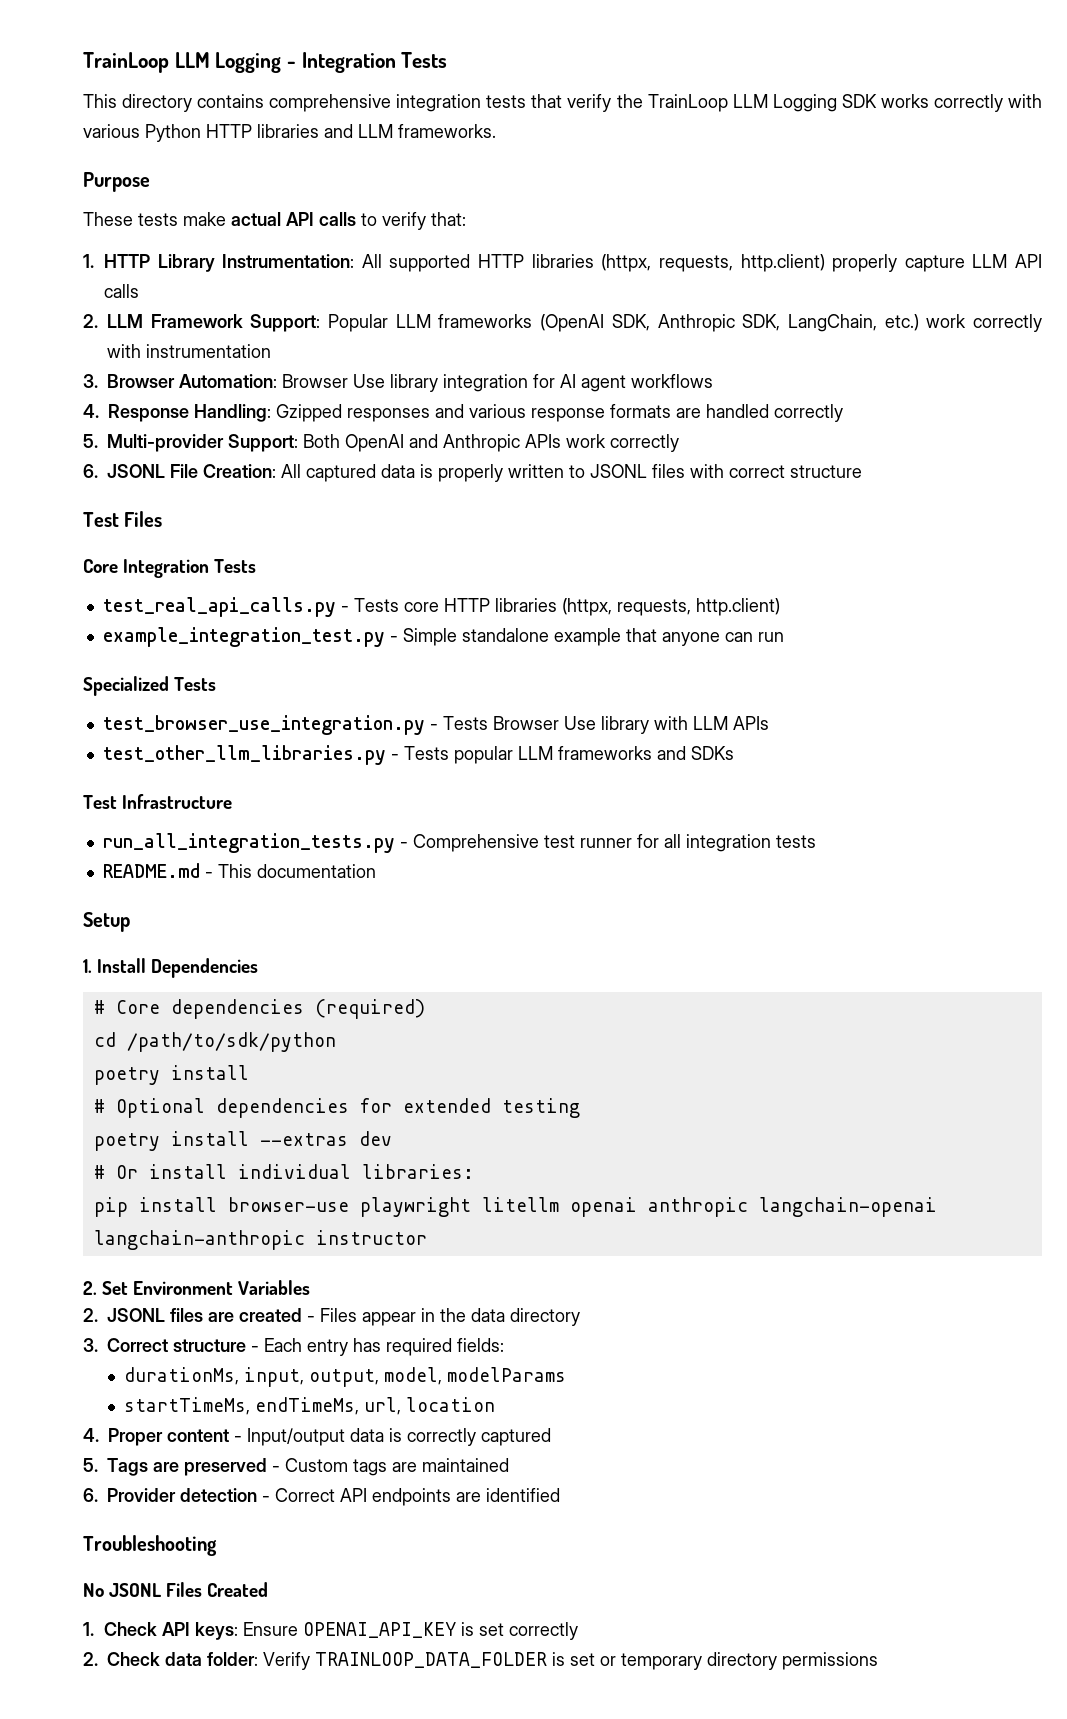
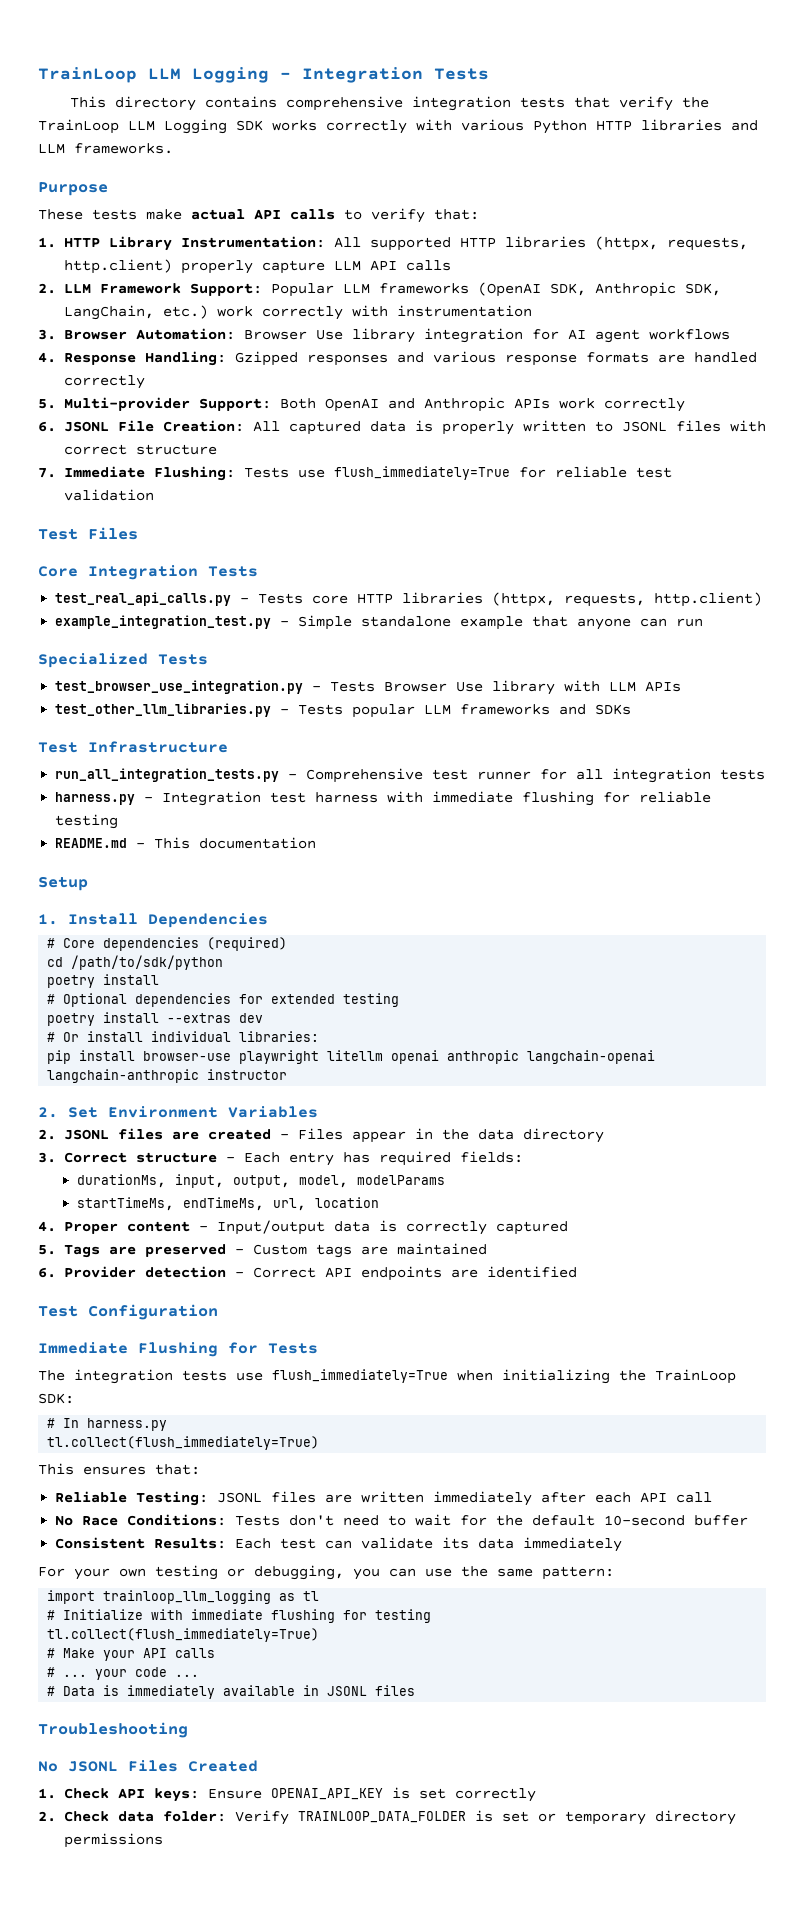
+ 7. Immediate Flushing: Tests use flush_immediately=True for reliable test validation
+ harness.py - Integration test harness with immediate flushing for reliable testing
+ Test Configuration
+ Immediate Flushing for Tests
+ The integration tests use flush_immediately=True when initializing the TrainLoop SDK:
+ # In harness.py
+ tl.collect(flush_immediately=True)
+ This ensures that:
+ Reliable Testing: JSONL files are written immediately after each API call
+ No Race Conditions: Tests don't need to wait for the default 10-second buffer
+ Consistent Results: Each test can validate its data immediately
+ For your own testing or debugging, you can use the same pattern:
+ import trainloop_llm_logging as tl
+ # Initialize with immediate flushing for testing
+ tl.collect(flush_immediately=True)
+ # Make your API calls
+ # ... your code ...
+ # Data is immediately available in JSONL files

